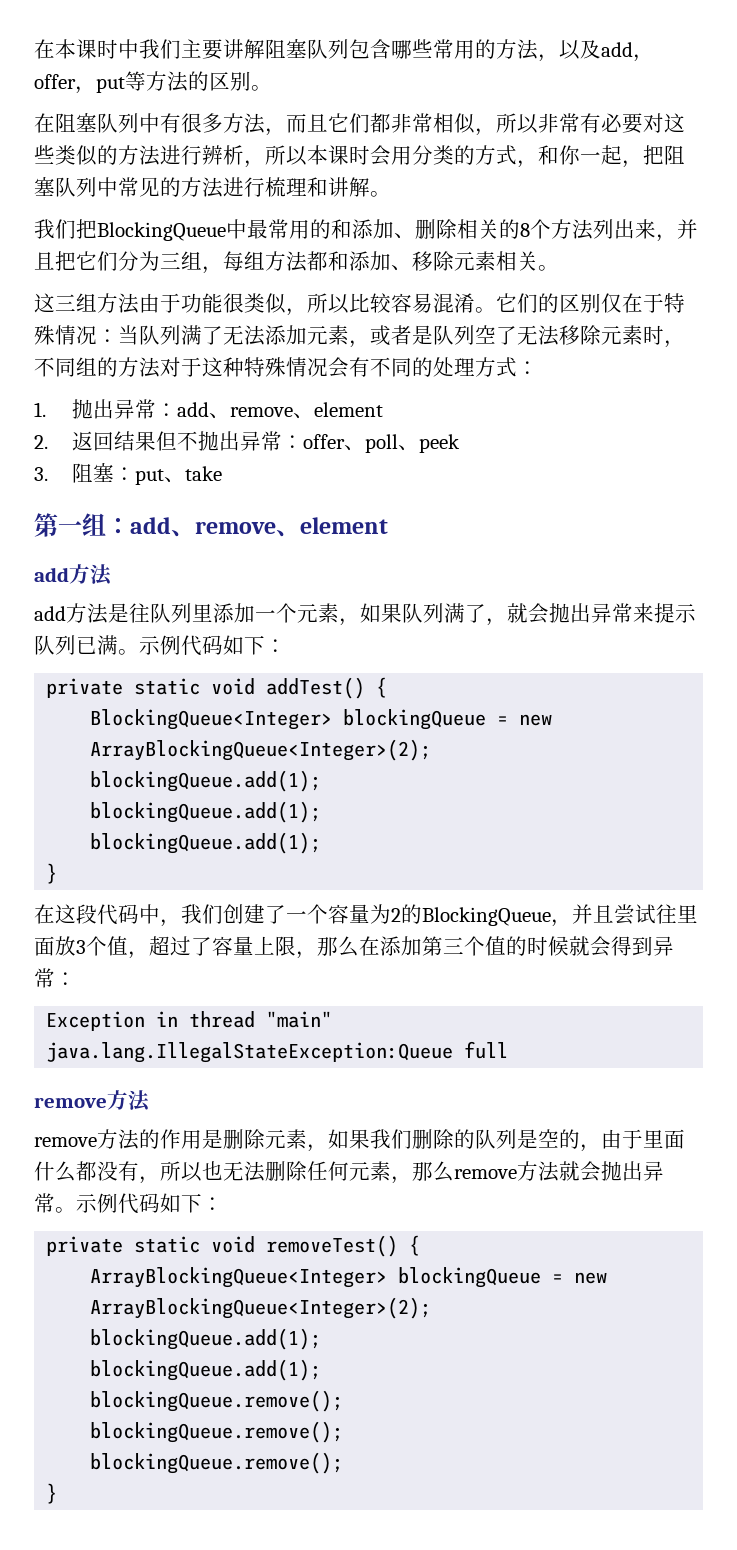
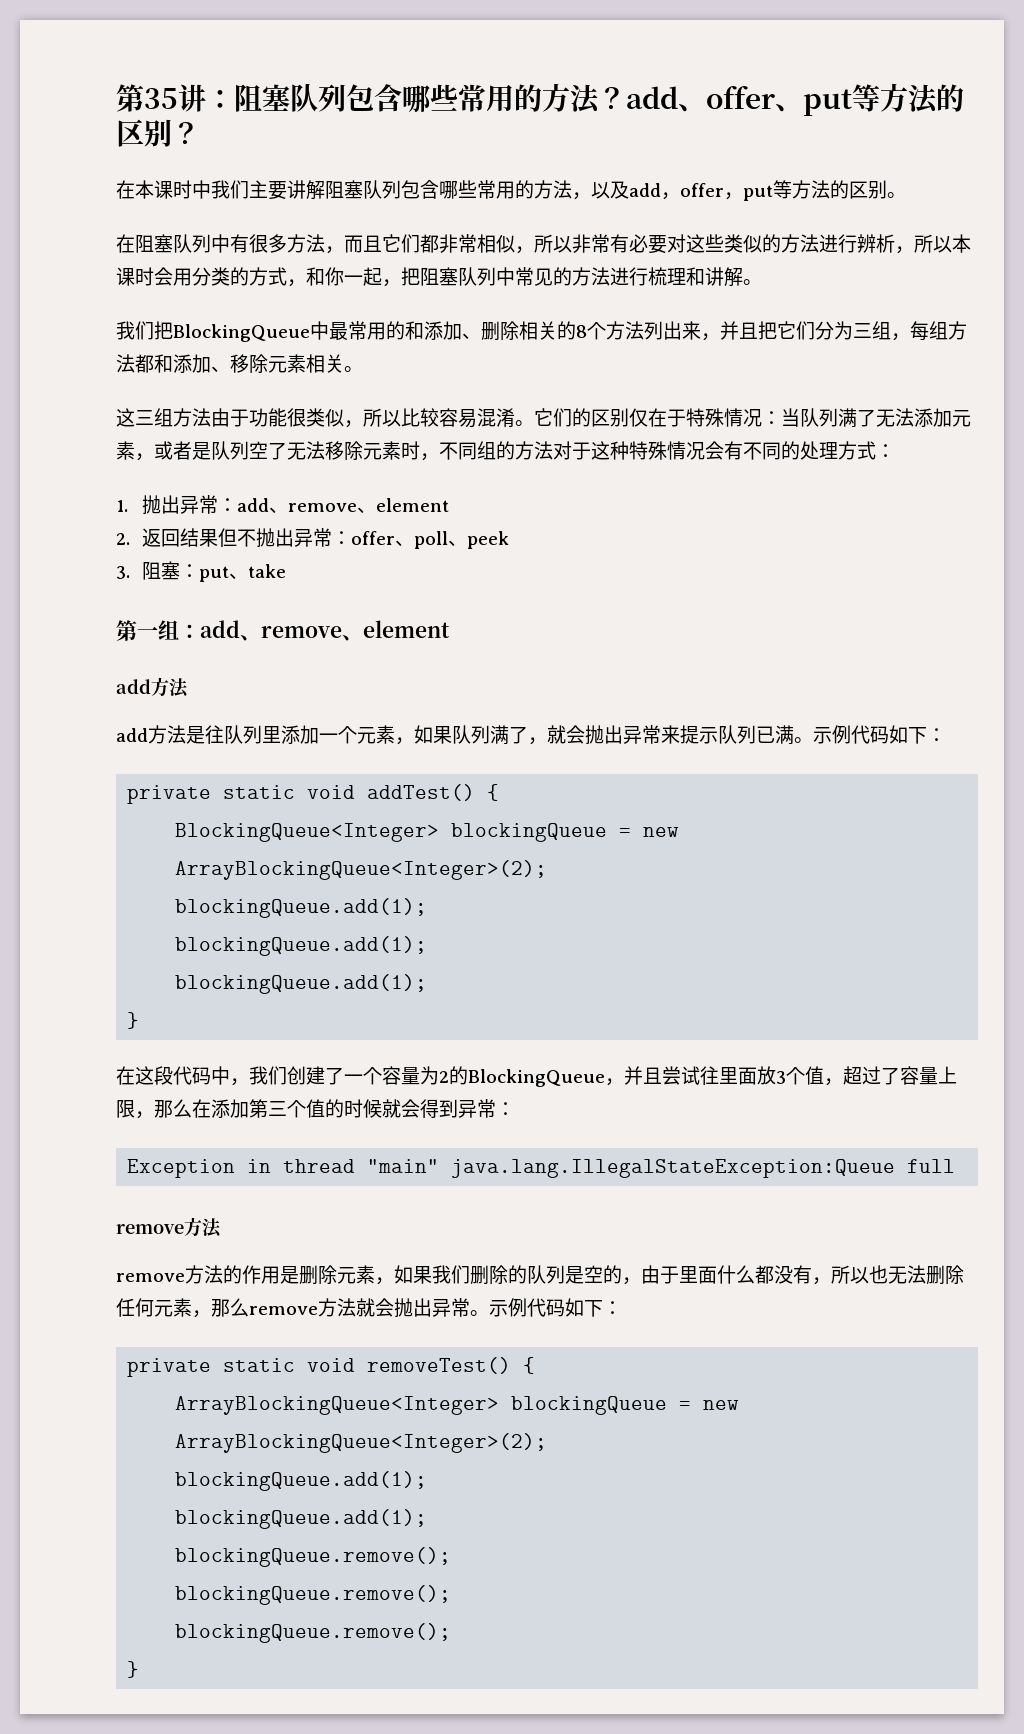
+ 第35讲：阻塞队列包含哪些常用的方法？add、offer、put等方法的区别？

